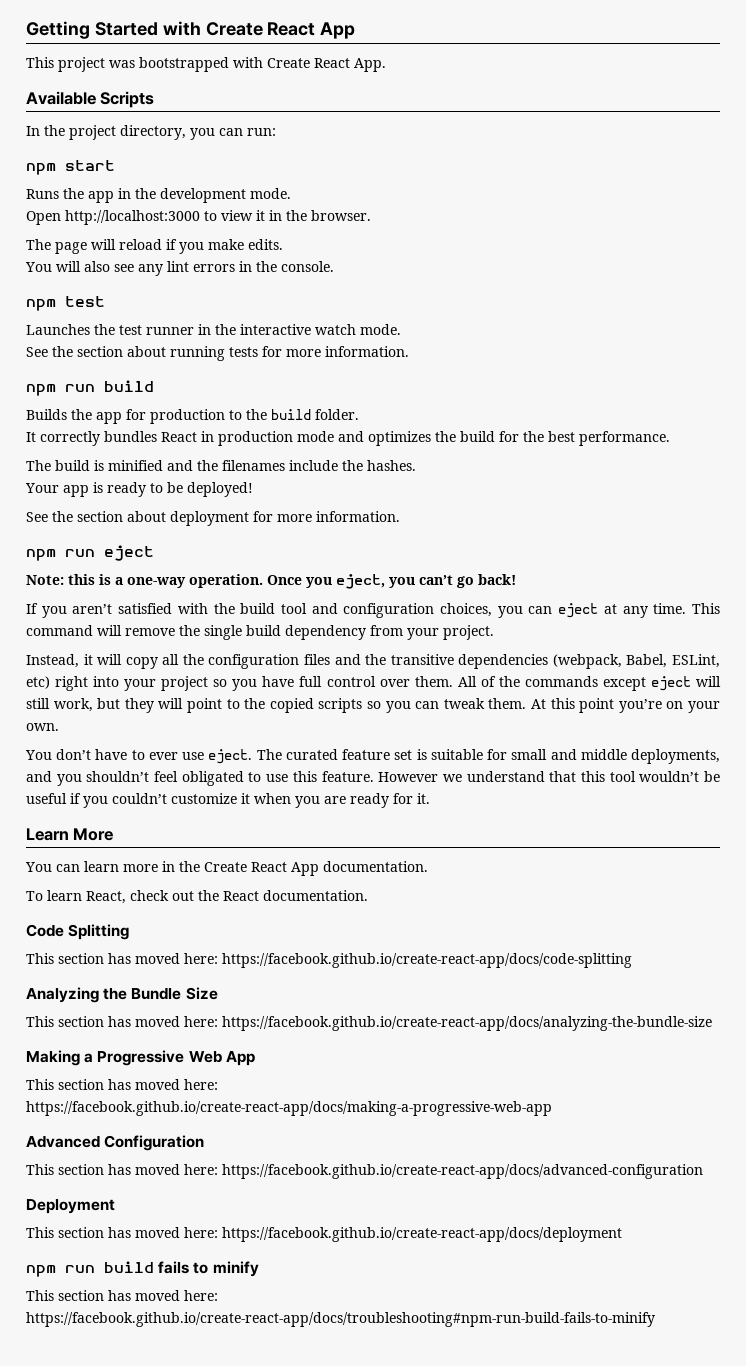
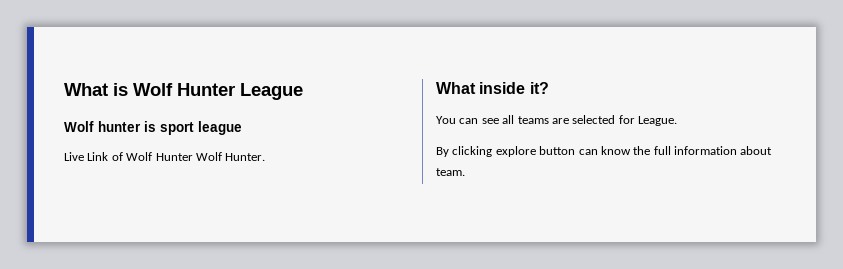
- Getting Started with Create React App
- This project was bootstrapped with Create React App.
- Available Scripts
- In the project directory, you can run:
- npm start
- Runs the app in the development mode.
- Open http://localhost:3000 to view it in the browser.
- The page will reload if you make edits.
- You will also see any lint errors in the console.
- npm test
- Launches the test runner in the interactive watch mode.
- See the section about running tests for more information.
- npm run build
- Builds the app for production to the build folder.
- It correctly bundles React in production mode and optimizes the build for the best performance.
- The build is minified and the filenames include the hashes.
- Your app is ready to be deployed!
- See the section about deployment for more information.
- npm run eject
- Note: this is a one-way operation. Once you eject, you can’t go back!
- If you aren’t satisfied with the build tool and configuration choices, you can eject at any time. This command will remove the single build dependency from your project.
- Instead, it will copy all the configuration files and the transitive dependencies (webpack, Babel, ESLint, etc) right into your project so you have full control over them. All of the commands except eject will still work, but they will point to the copied scripts so you can tweak them. At this point you’re on your own.
- You don’t have to ever use eject. The curated feature set is suitable for small and middle deployments, and you shouldn’t feel obligated to use this feature. However we understand that this tool wouldn’t be useful if you couldn’t customize it when you are ready for it.
- Learn More
- You can learn more in the Create React App documentation.
- To learn React, check out the React documentation.
- Code Splitting
- This section has moved here: https://facebook.github.io/create-react-app/docs/code-splitting
- Analyzing the Bundle Size
- This section has moved here: https://facebook.github.io/create-react-app/docs/analyzing-the-bundle-size
- Making a Progressive Web App
- This section has moved here: https://facebook.github.io/create-react-app/docs/making-a-progressive-web-app
- Advanced Configuration
- This section has moved here: https://facebook.github.io/create-react-app/docs/advanced-configuration
- Deployment
- This section has moved here: https://facebook.github.io/create-react-app/docs/deployment
- npm run build fails to minify
- This section has moved here: https://facebook.github.io/create-react-app/docs/troubleshooting#npm-run-build-fails-to-minify
+ What is Wolf Hunter League
+ Wolf hunter is sport league
+ Live Link of Wolf Hunter Wolf Hunter.
+ What inside it?
+ You can see all teams are selected for League.
+ By clicking explore button can know the full information about team.

